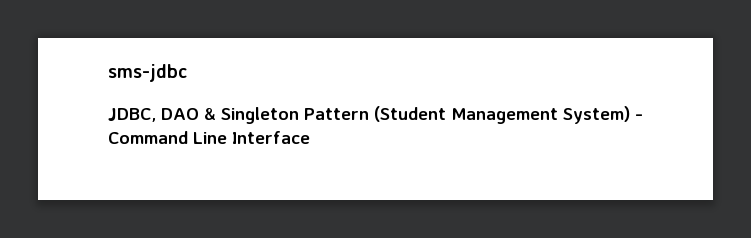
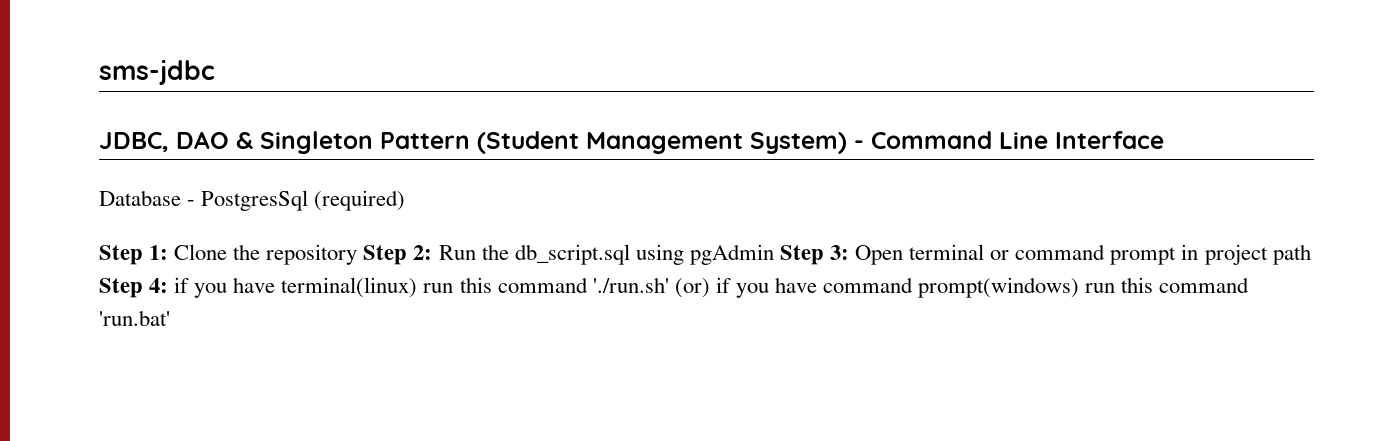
+ Database - PostgresSql (required)
+ Step 1: Clone the repository Step 2: Run the db_script.sql using pgAdmin Step 3: Open terminal or command prompt in project path Step 4: if you have terminal(linux) run this command './run.sh' (or) if you have command prompt(windows) run this command 'run.bat'

